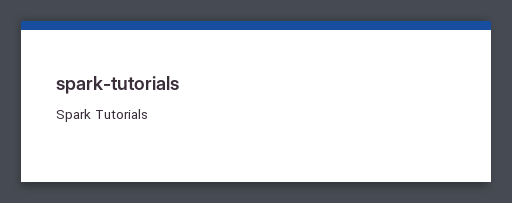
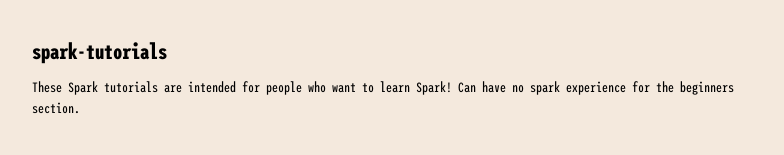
- Spark Tutorials
+ These Spark tutorials are intended for people who want to learn Spark! Can have no spark experience for the beginners section.

